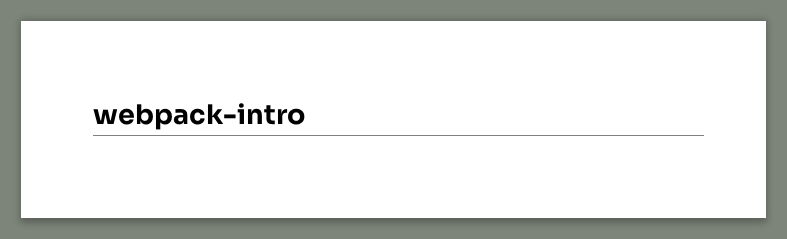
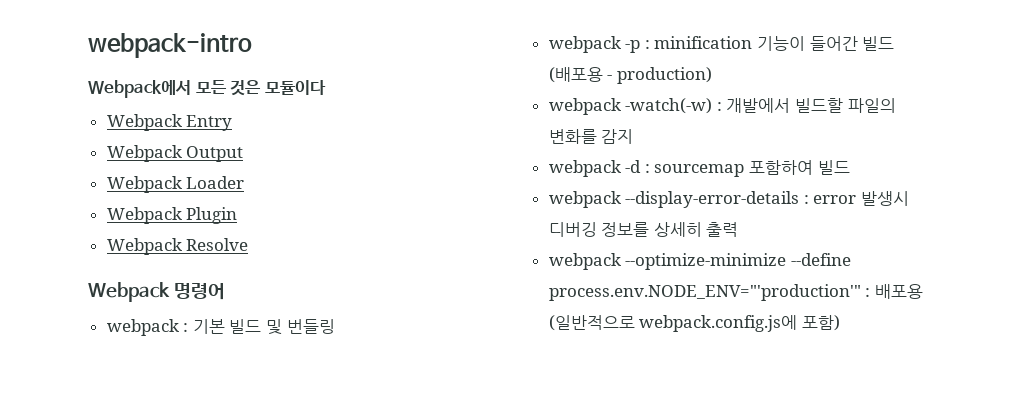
+ Webpack에서 모든 것은 모듈이다
+ Webpack Entry
+ Webpack Output
+ Webpack Loader
+ Webpack Plugin
+ Webpack Resolve
+ Webpack 명령어
+ webpack : 기본 빌드 및 번들링
+ webpack -p : minification 기능이 들어간 빌드 (배포용 - production)
+ webpack -watch(-w) : 개발에서 빌드할 파일의 변화를 감지
+ webpack -d : sourcemap 포함하여 빌드
+ webpack --display-error-details : error 발생시 디버깅 정보를 상세히 출력
+ webpack --optimize-minimize --define process.env.NODE_ENV="'production'" : 배포용 (일반적으로 webpack.config.js에 포함)

